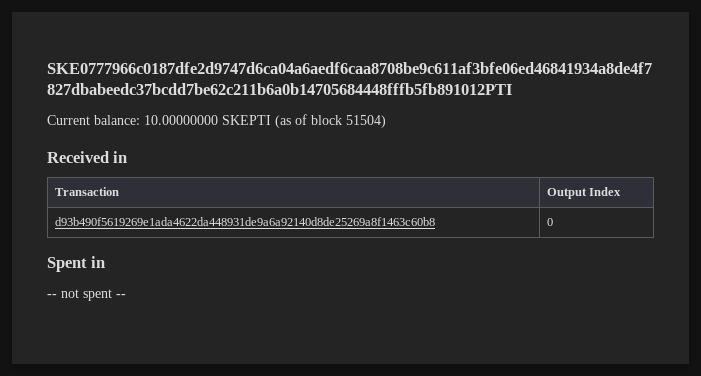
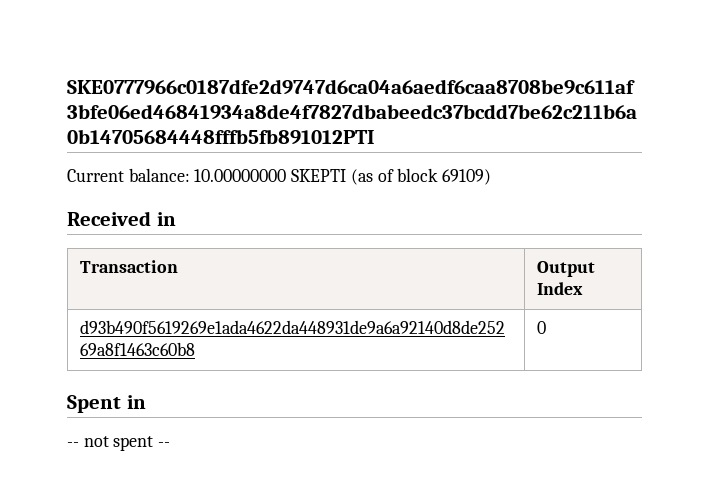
- Current balance: 10.00000000 SKEPTI (as of block 51504)
+ Current balance: 10.00000000 SKEPTI (as of block 69109)

